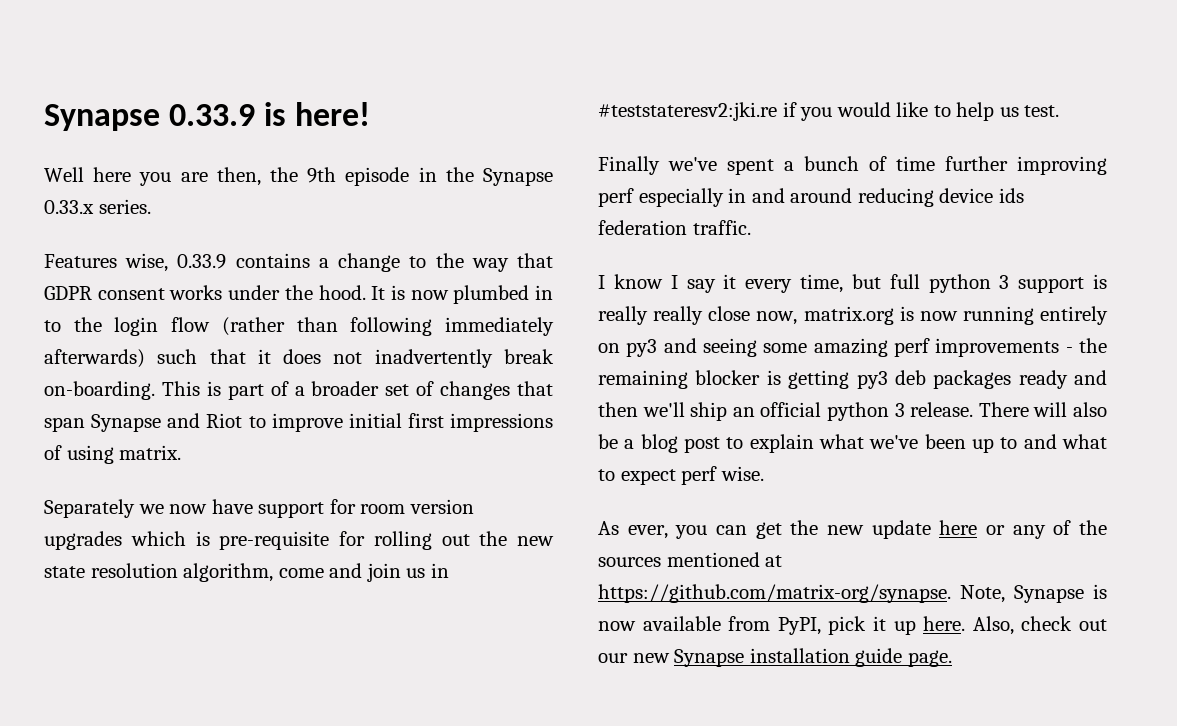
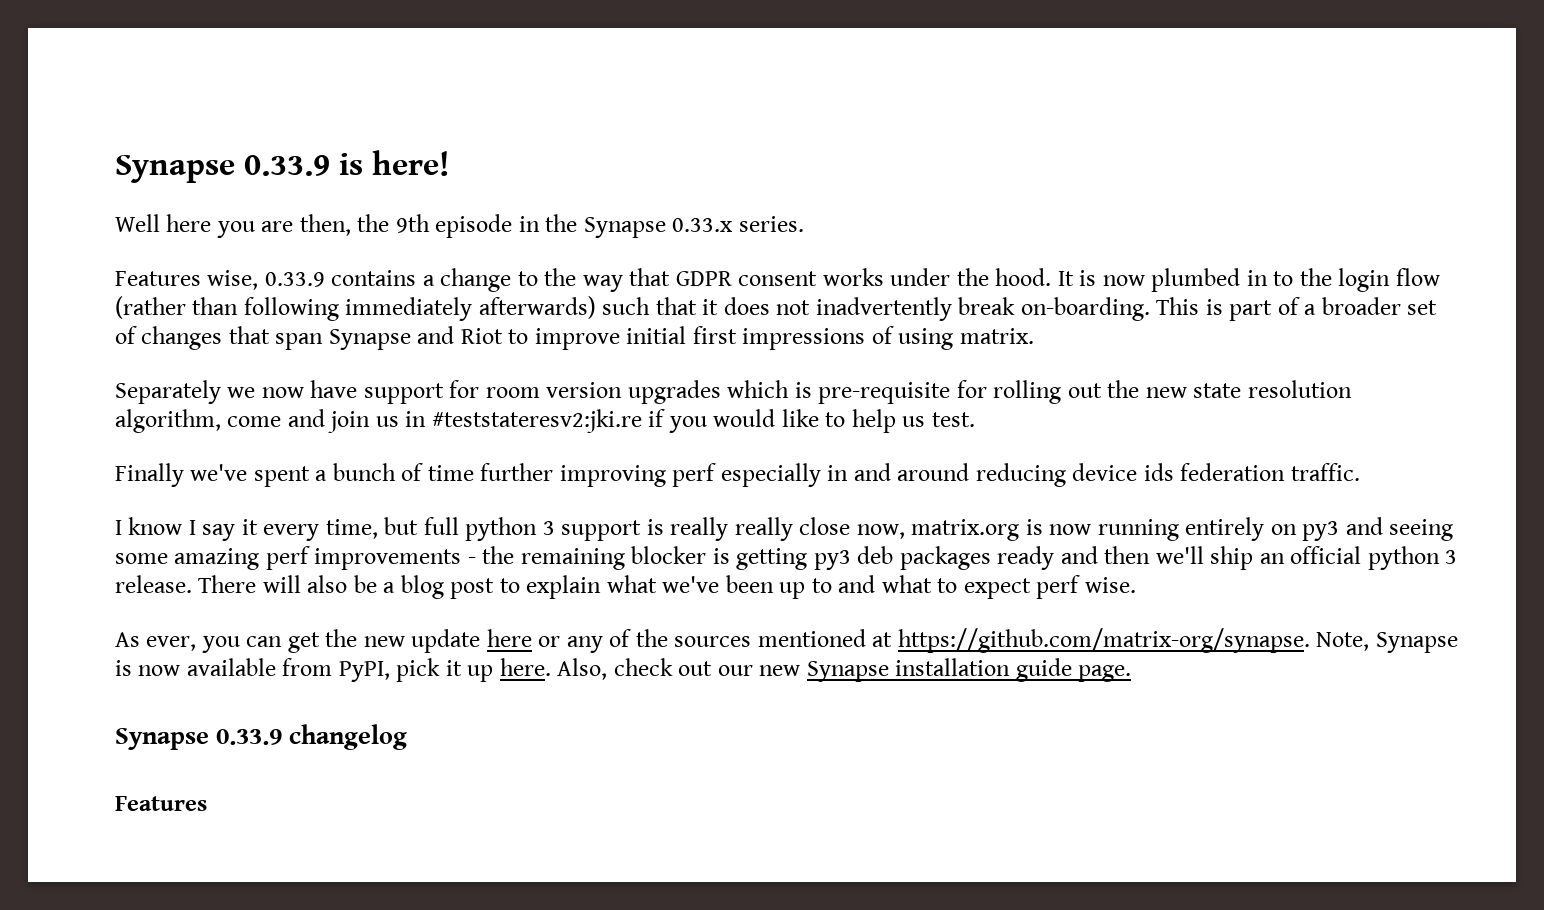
+ Synapse 0.33.9 changelog
+ Features

